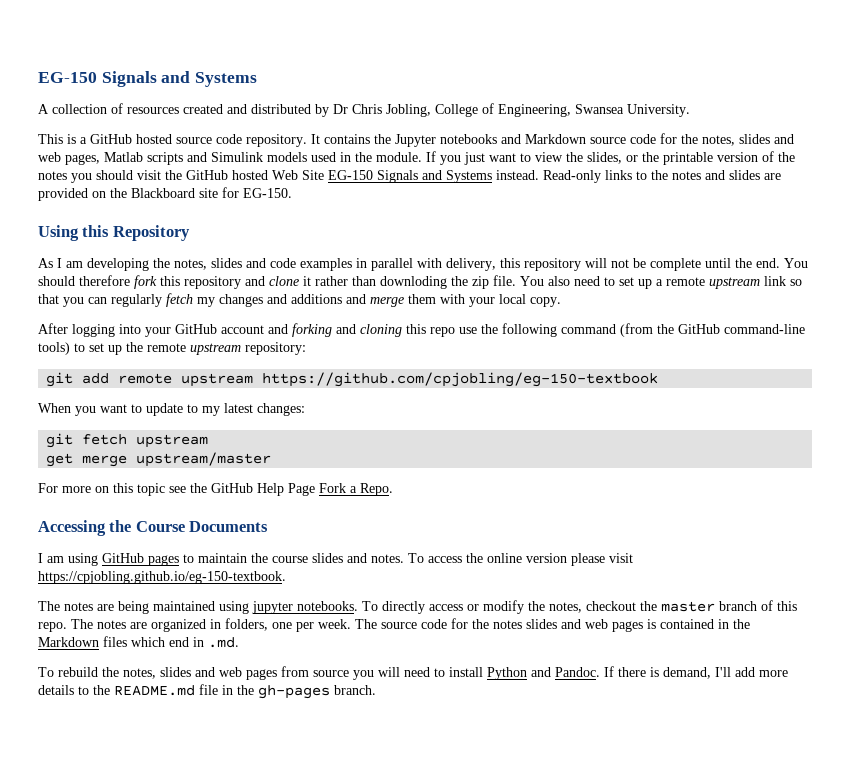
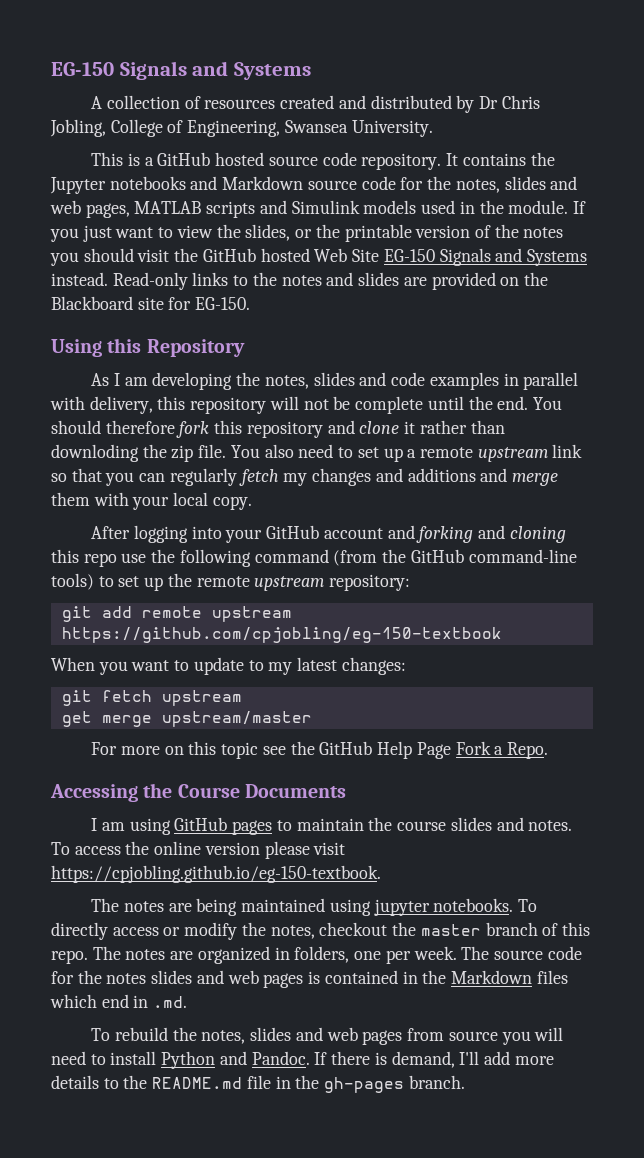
- It contains the Jupyter notebooks and Markdown source code for the notes, slides and web pages, Matlab scripts and Simulink models used in the module.
+ It contains the Jupyter notebooks and Markdown source code for the notes, slides and web pages, MATLAB scripts and Simulink models used in the module.

